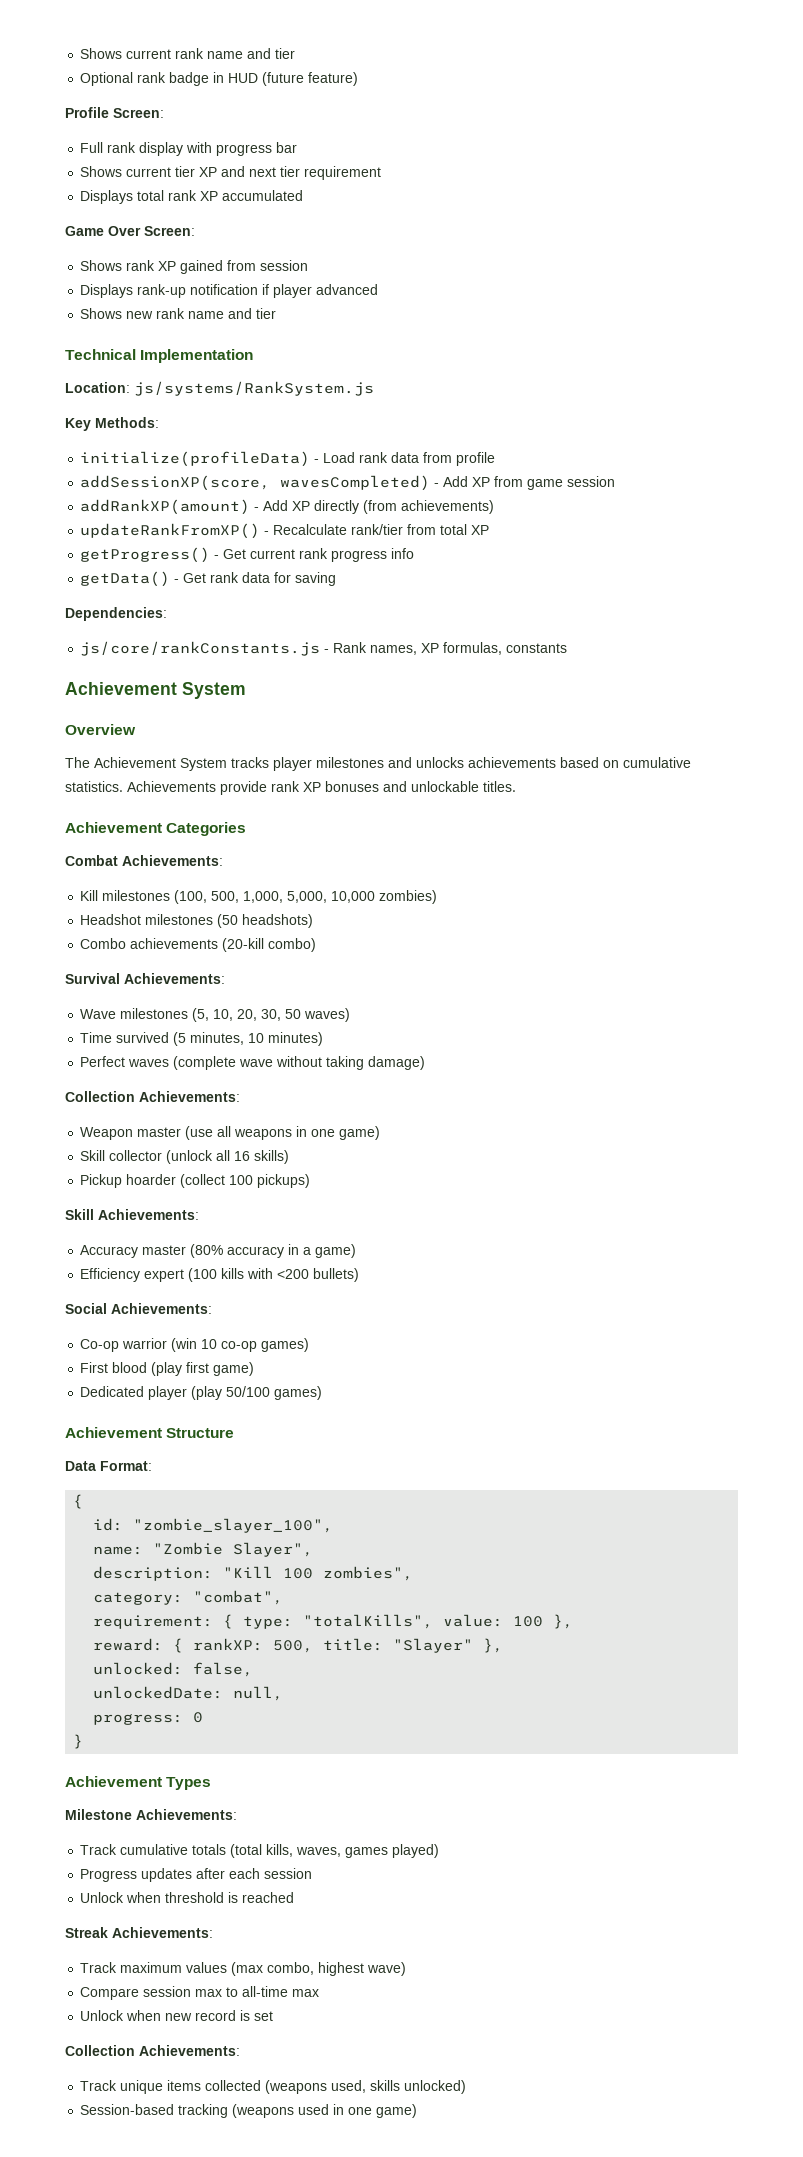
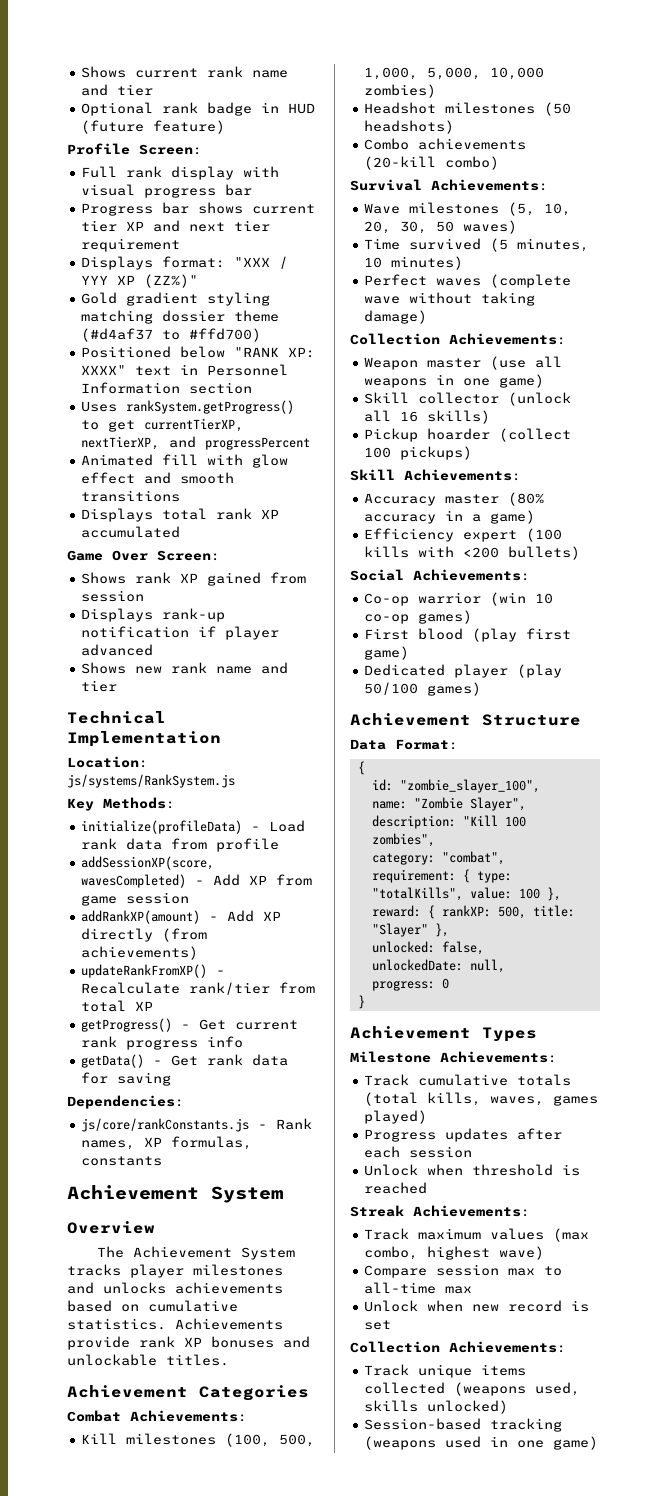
- Full rank display with progress bar
+ Full rank display with visual progress bar
- Shows current tier XP and next tier requirement
+ Progress bar shows current tier XP and next tier requirement
+ Displays format: "XXX / YYY XP (ZZ%)"
+ Gold gradient styling matching dossier theme (#d4af37 to #ffd700)
+ Positioned below "RANK XP: XXXX" text in Personnel Information section
+ Uses rankSystem.getProgress() to get currentTierXP, nextTierXP, and progressPercent
+ Animated fill with glow effect and smooth transitions

